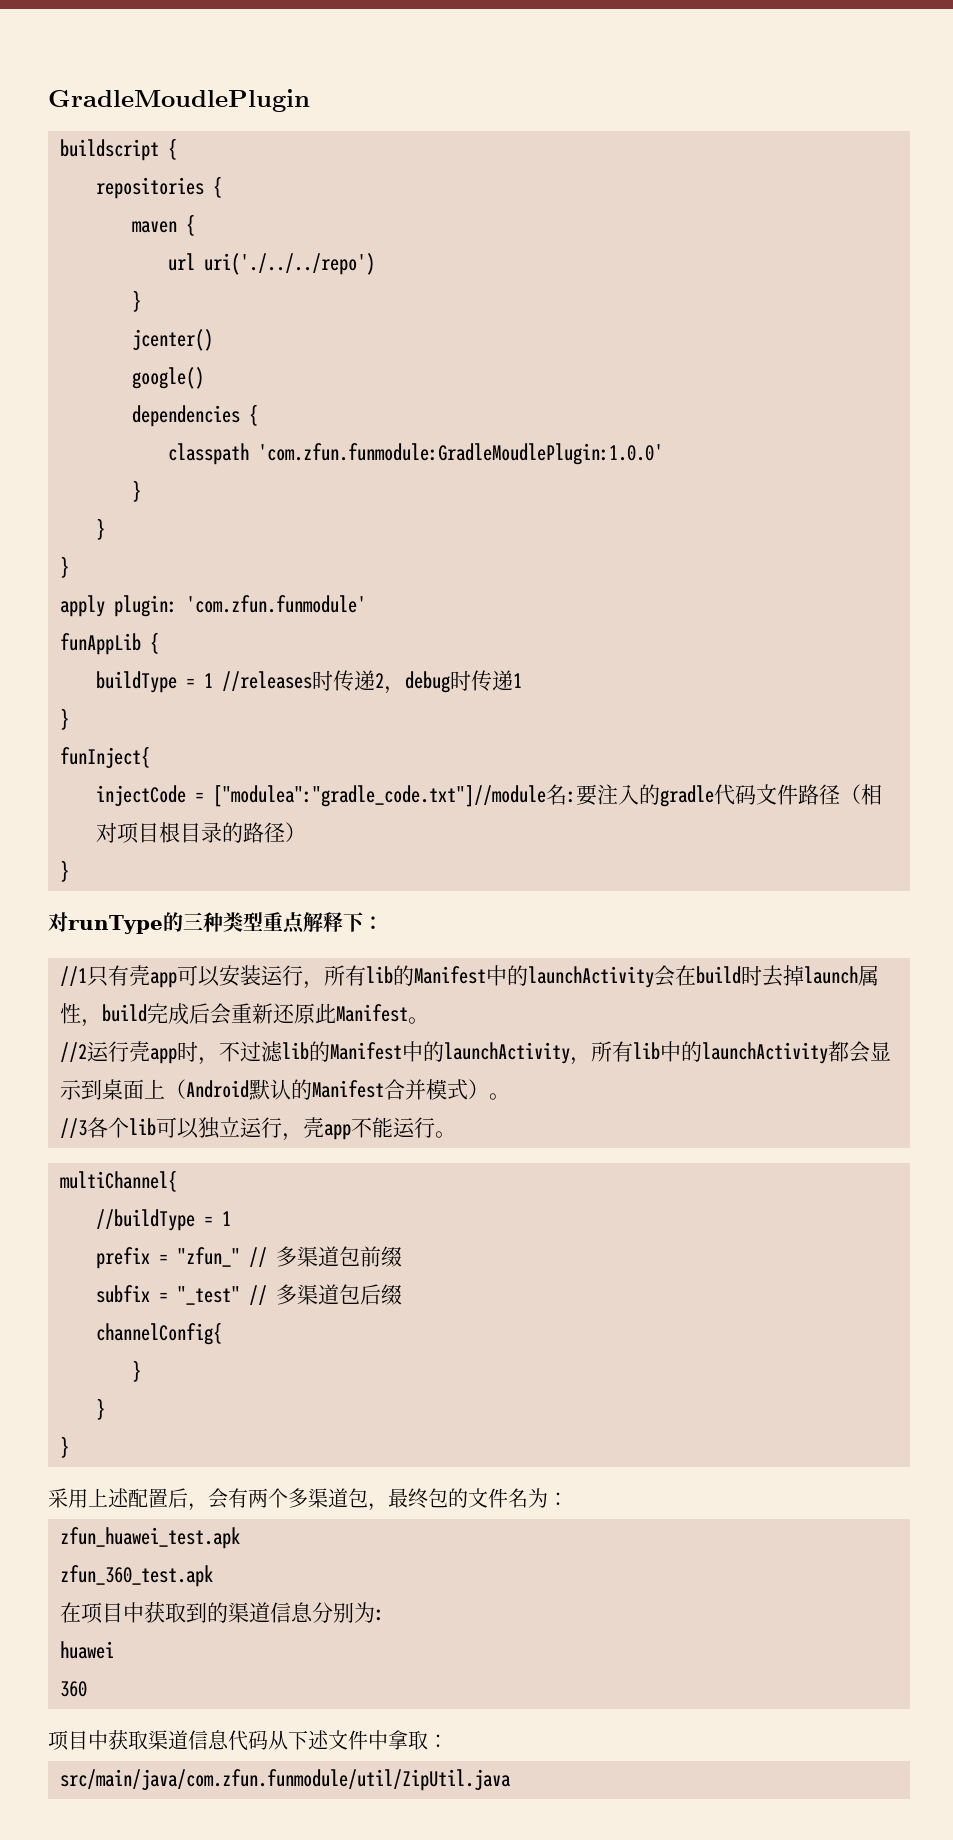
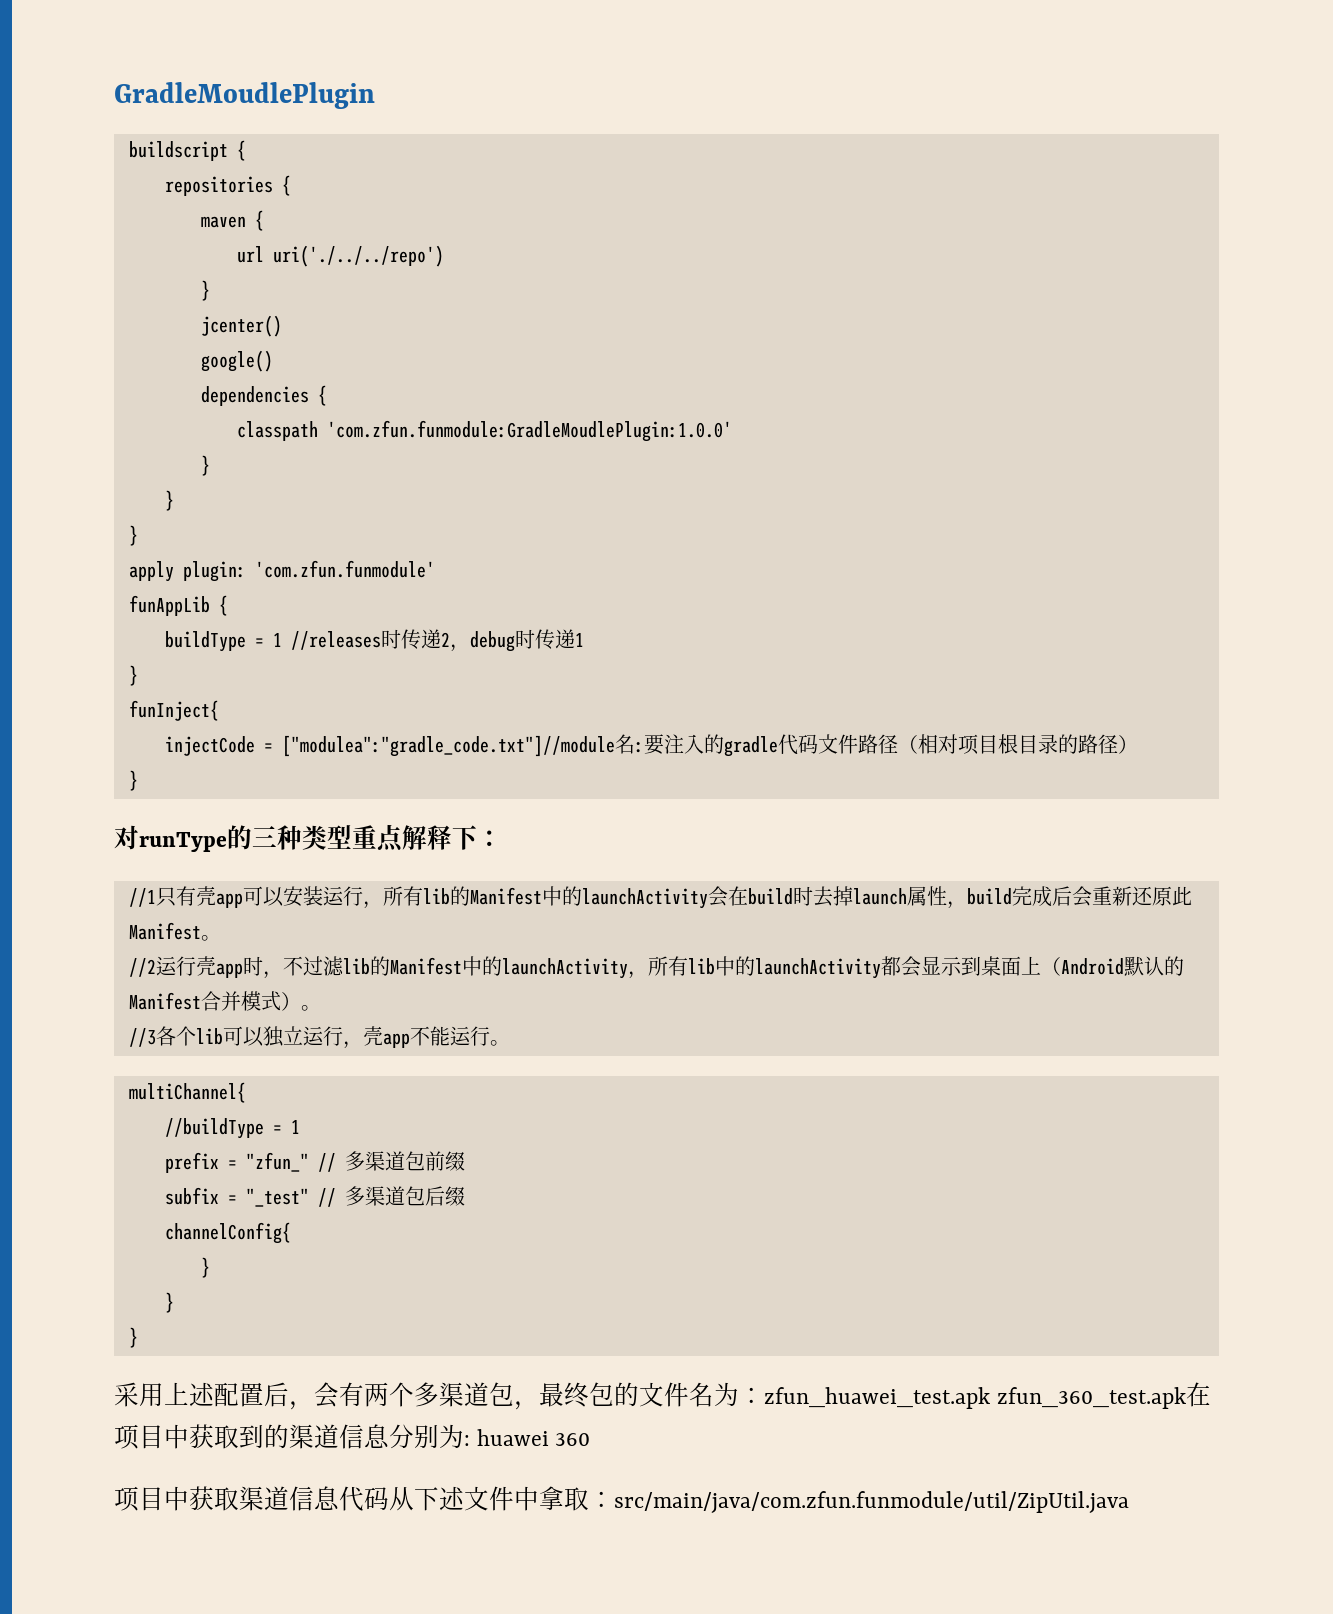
- 采用上述配置后，会有两个多渠道包，最终包的文件名为：
- zfun_huawei_test.apk
- zfun_360_test.apk
- 在项目中获取到的渠道信息分别为:
- huawei
- 360
+ 采用上述配置后，会有两个多渠道包，最终包的文件名为：zfun_huawei_test.apk zfun_360_test.apk在项目中获取到的渠道信息分别为: huawei 360
- 项目中获取渠道信息代码从下述文件中拿取：
- src/main/java/com.zfun.funmodule/util/ZipUtil.java
+ 项目中获取渠道信息代码从下述文件中拿取：src/main/java/com.zfun.funmodule/util/ZipUtil.java

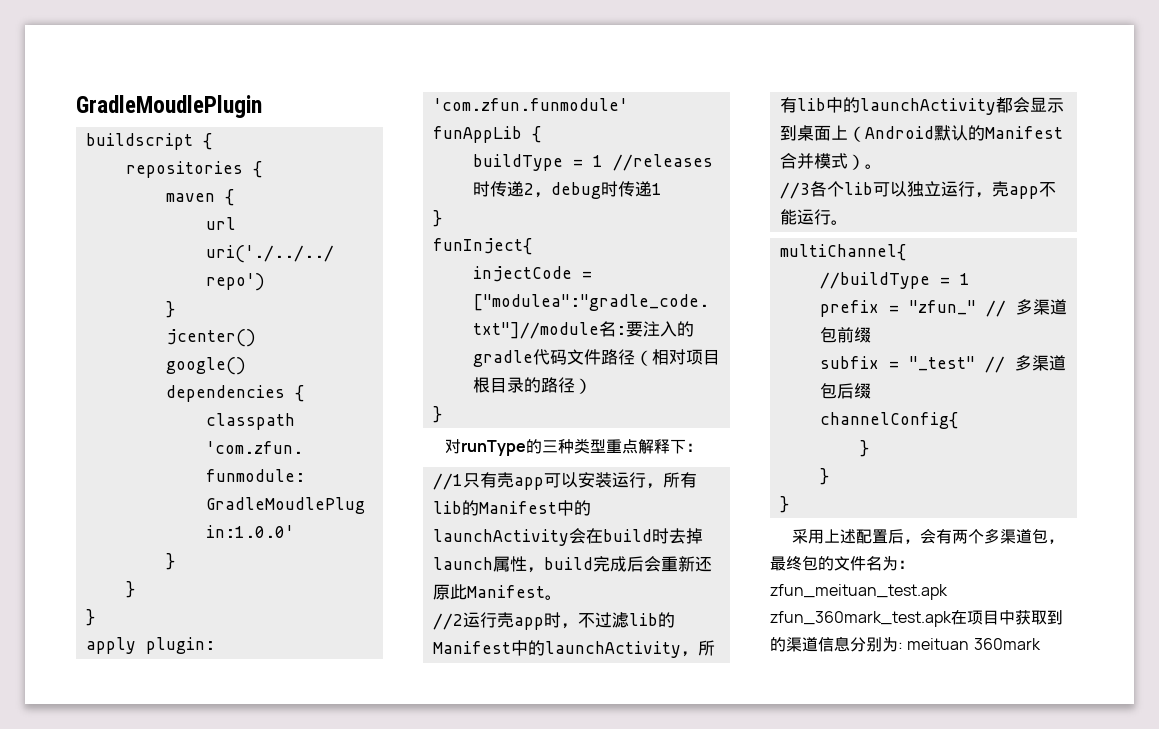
- 采用上述配置后，会有两个多渠道包，最终包的文件名为：zfun_huawei_test.apk zfun_360_test.apk在项目中获取到的渠道信息分别为: huawei 360
- 项目中获取渠道信息代码从下述文件中拿取：src/main/java/com.zfun.funmodule/util/ZipUtil.java
+ 采用上述配置后，会有两个多渠道包，最终包的文件名为：zfun_meituan_test.apk zfun_360mark_test.apk在项目中获取到的渠道信息分别为: meituan 360mark

